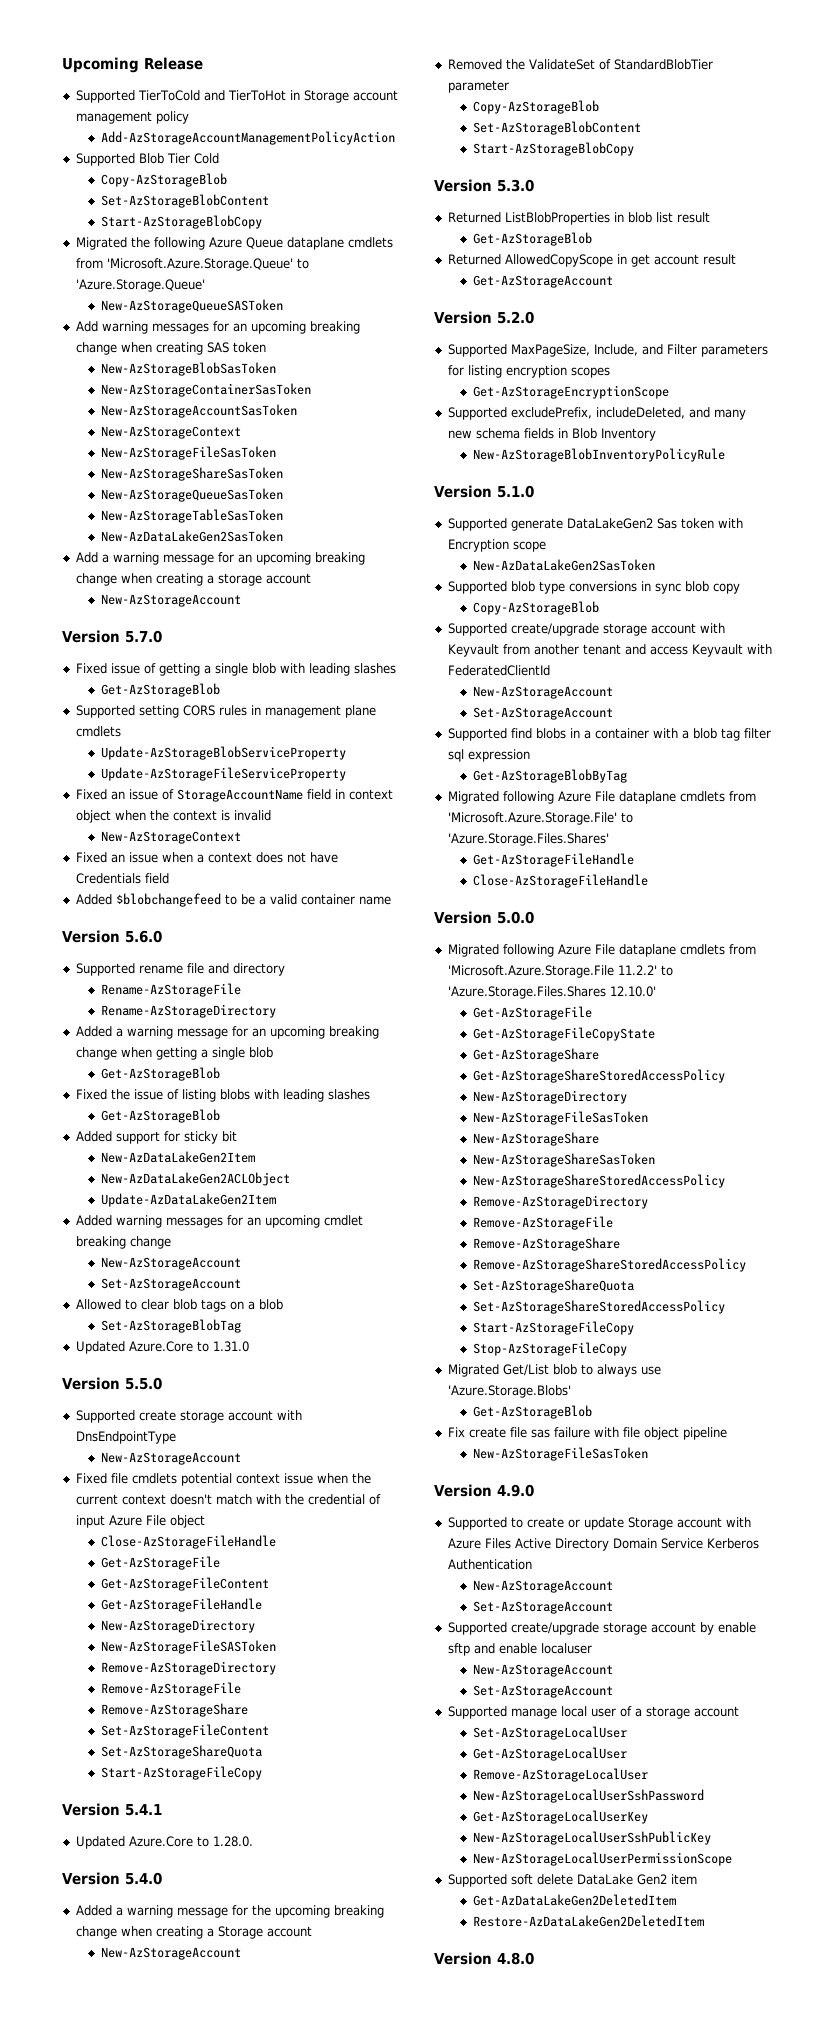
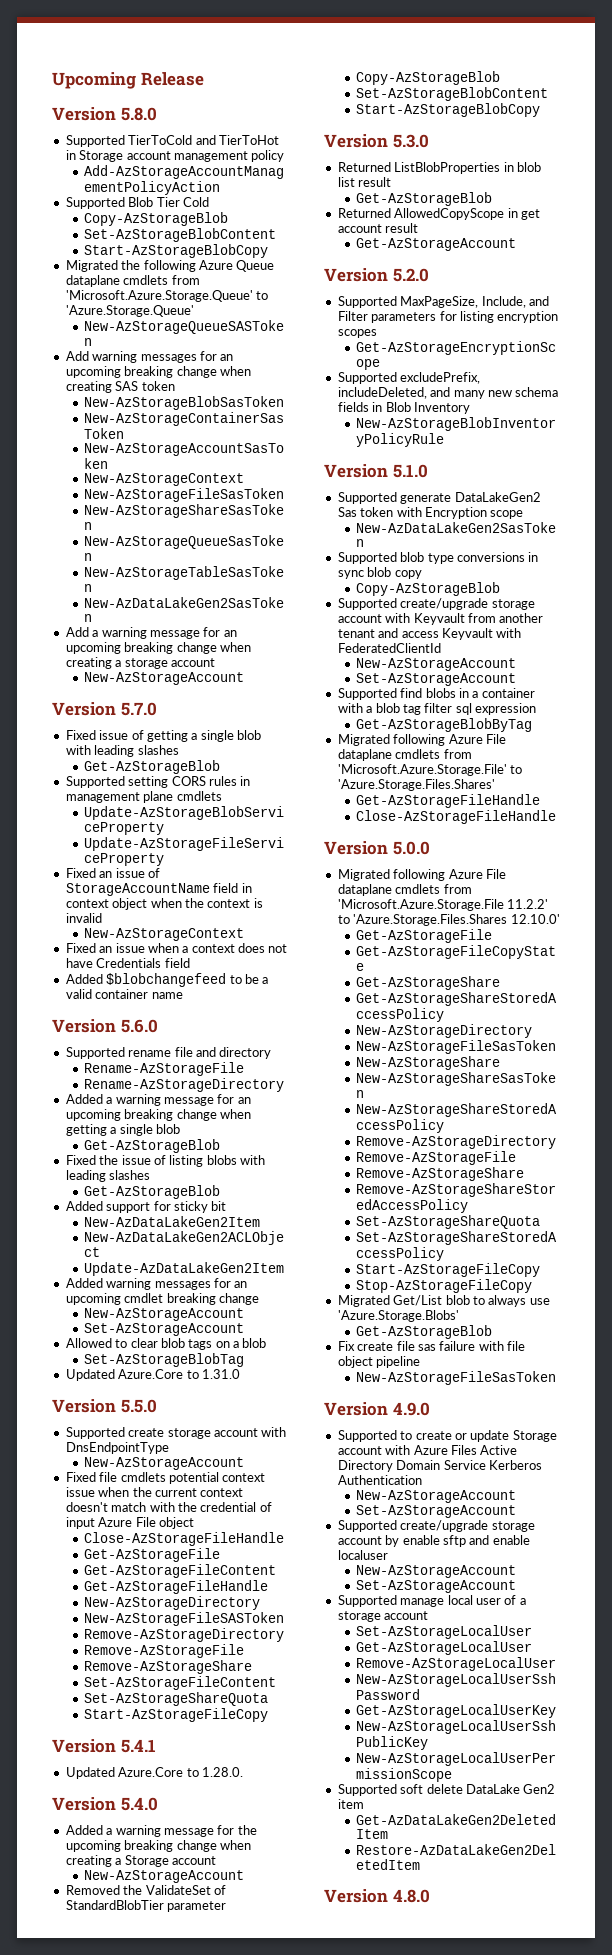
+ Version 5.8.0

